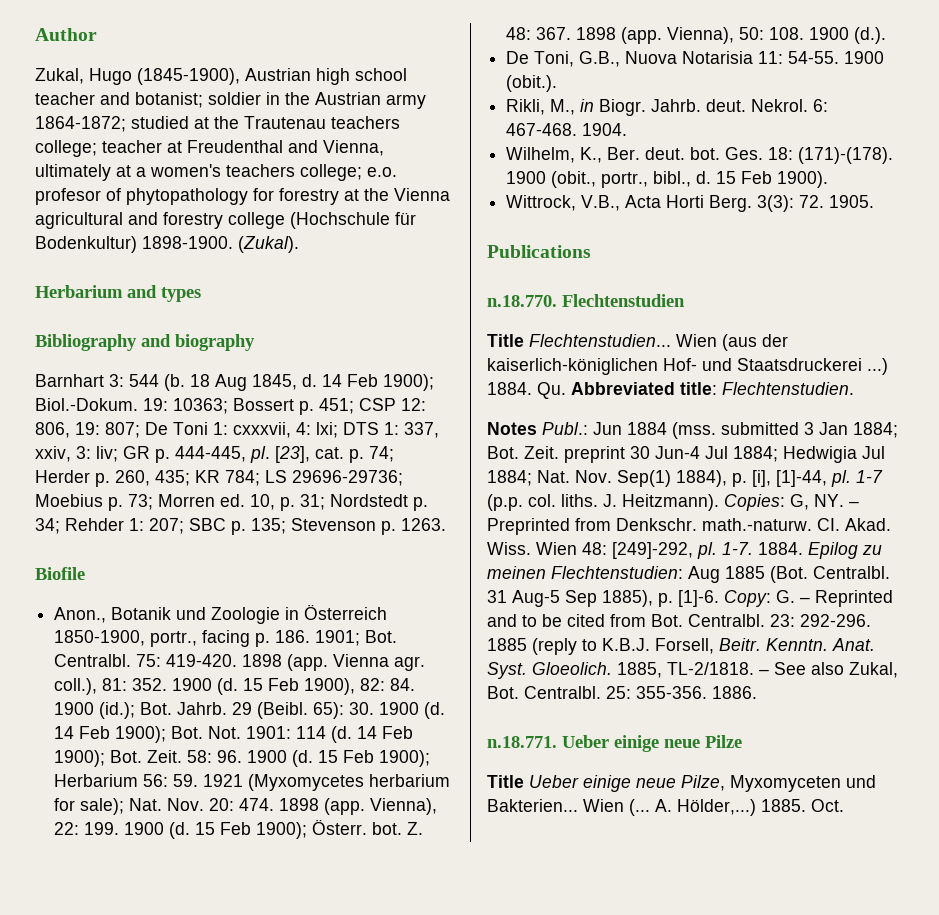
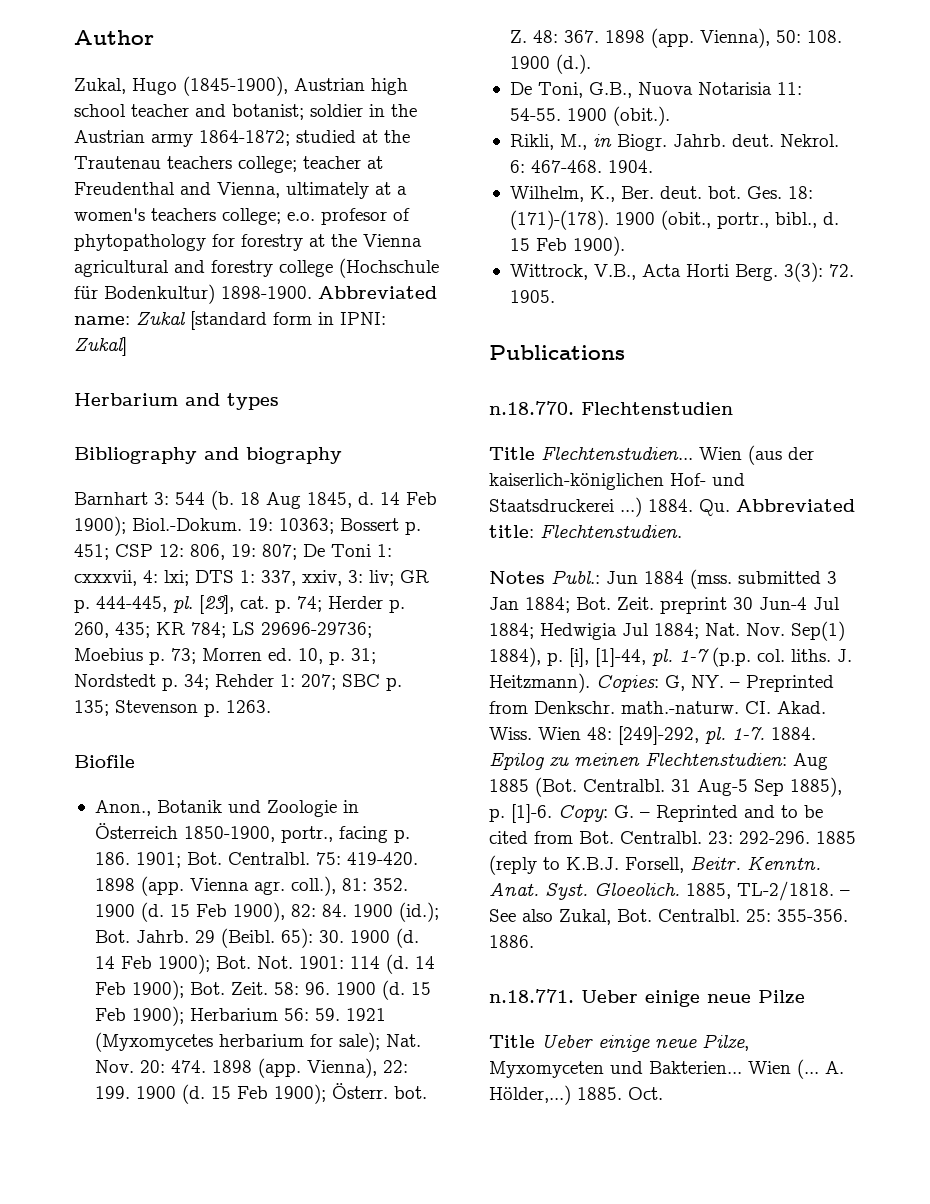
- (Zukal).
+ Abbreviated name: Zukal [standard form in IPNI: Zukal]

